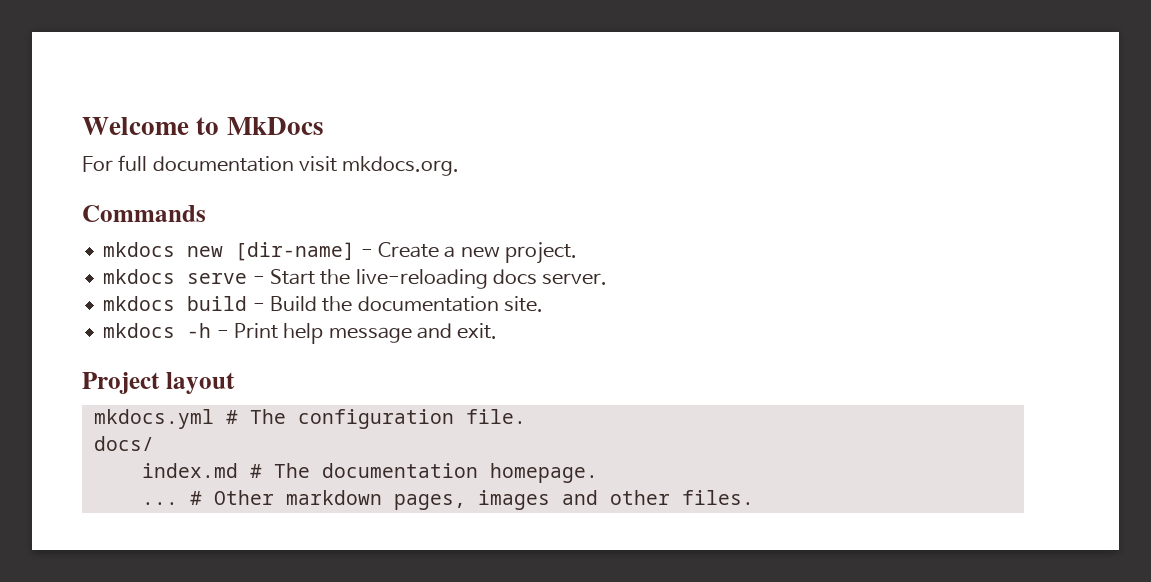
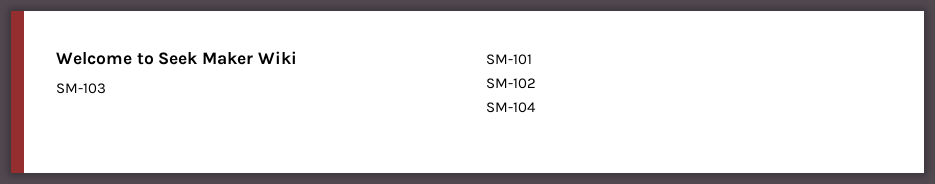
- Welcome to MkDocs
- For full documentation visit mkdocs.org.
- Commands
- mkdocs new [dir-name] - Create a new project.
- mkdocs serve - Start the live-reloading docs server.
- mkdocs build - Build the documentation site.
- mkdocs -h - Print help message and exit.
- Project layout
- mkdocs.yml # The configuration file.
- docs/
- index.md # The documentation homepage.
- ... # Other markdown pages, images and other files.
+ Welcome to Seek Maker Wiki
+ SM-103
+ SM-101
+ SM-102
+ SM-104

